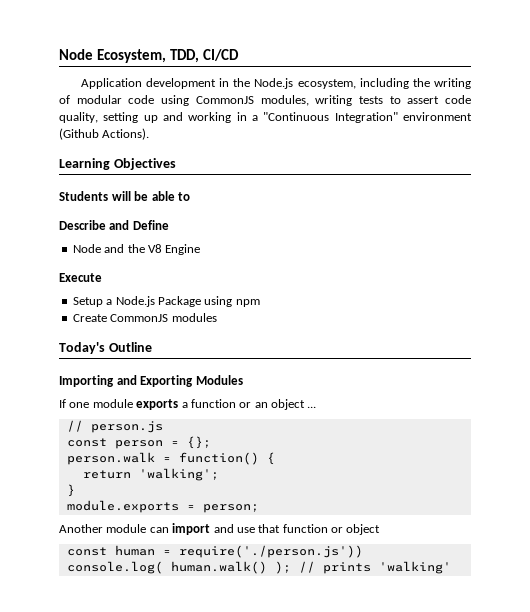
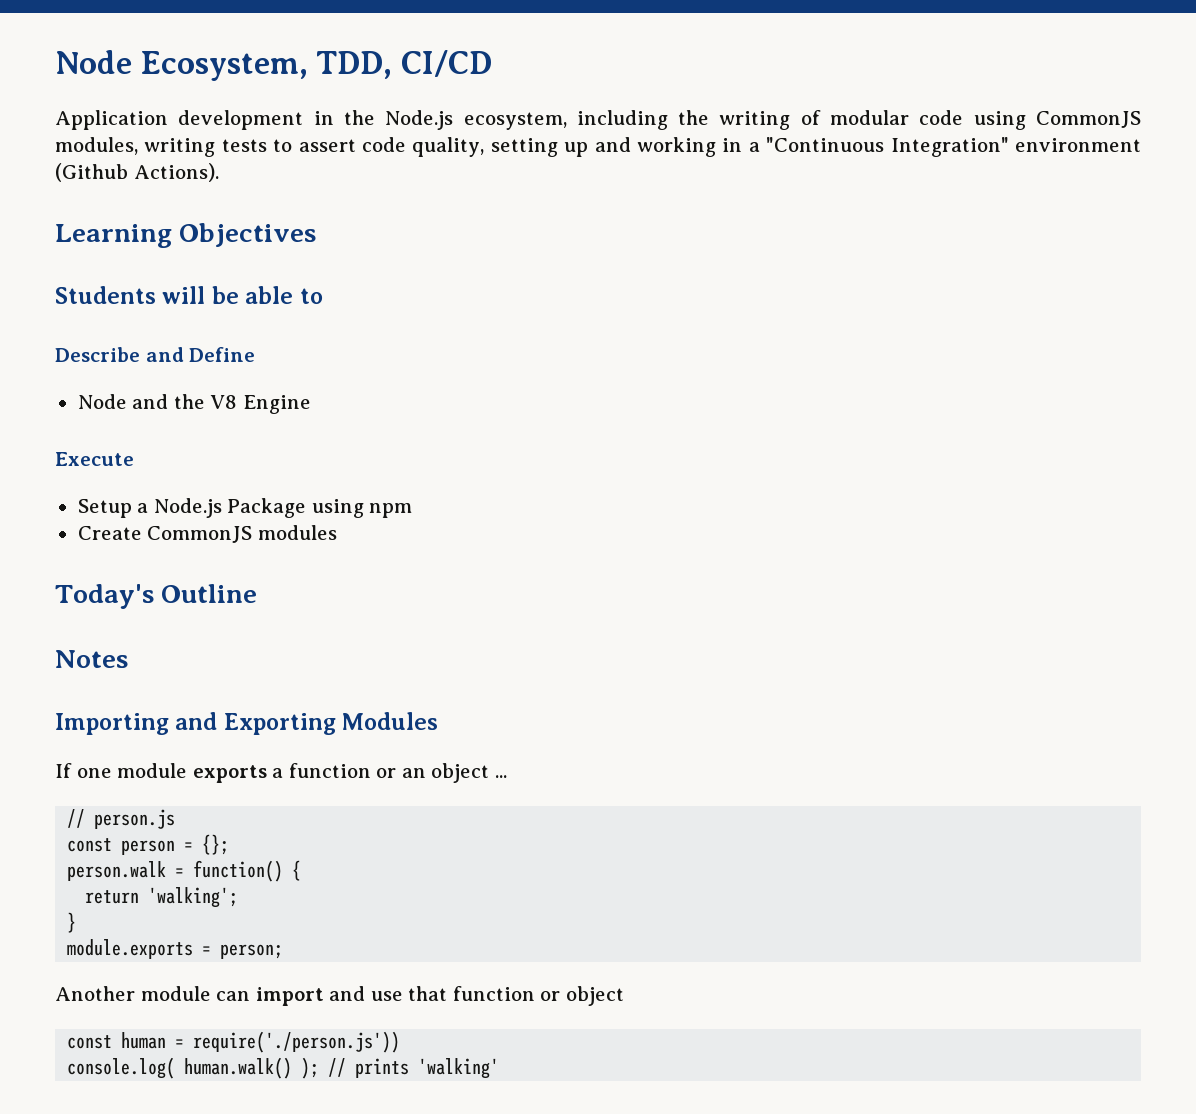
+ Notes

